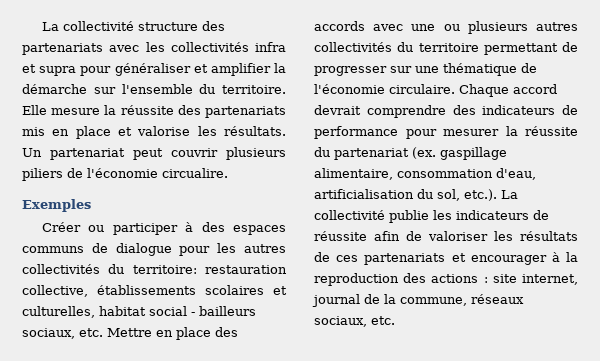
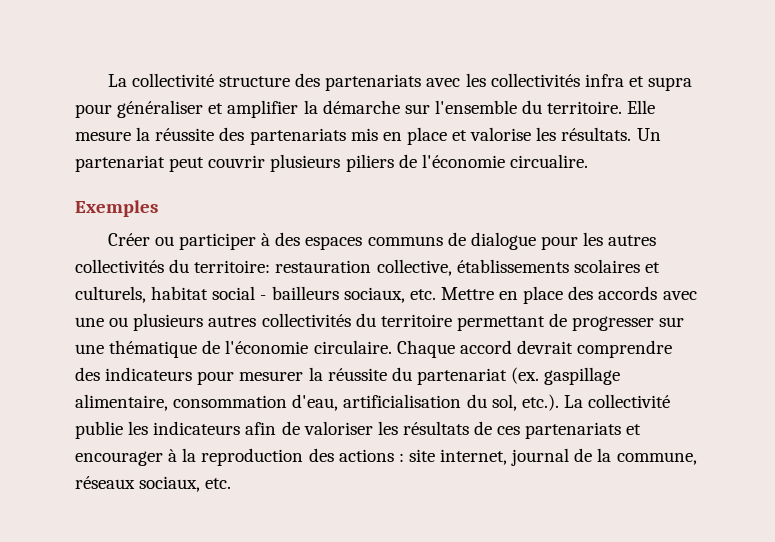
- Créer ou participer à des espaces communs de dialogue pour les autres collectivités du territoire: restauration collective, établissements scolaires et culturelles, habitat social - bailleurs sociaux, etc. Mettre en place des accords avec une ou plusieurs autres collectivités du territoire permettant de progresser sur une thématique de l'économie circulaire.
+ Créer ou participer à des espaces communs de dialogue pour les autres collectivités du territoire: restauration collective, établissements scolaires et culturels, habitat social - bailleurs sociaux, etc. Mettre en place des accords avec une ou plusieurs autres collectivités du territoire permettant de progresser sur une thématique de l'économie circulaire.
- Chaque accord devrait comprendre des indicateurs de performance pour mesurer la réussite du partenariat (ex. gaspillage alimentaire, consommation d'eau, artificialisation du sol, etc.). La collectivité publie les indicateurs de réussite afin de valoriser les résultats de ces partenariats et encourager à la reproduction des actions : site internet, journal de la commune, réseaux sociaux, etc.
+ Chaque accord devrait comprendre des indicateurs pour mesurer la réussite du partenariat (ex. gaspillage alimentaire, consommation d'eau, artificialisation du sol, etc.). La collectivité publie les indicateurs afin de valoriser les résultats de ces partenariats et encourager à la reproduction des actions : site internet, journal de la commune, réseaux sociaux, etc.

